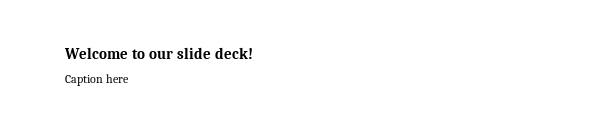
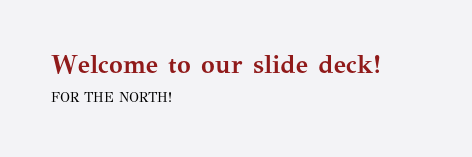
- Caption here
+ FOR THE NORTH!

